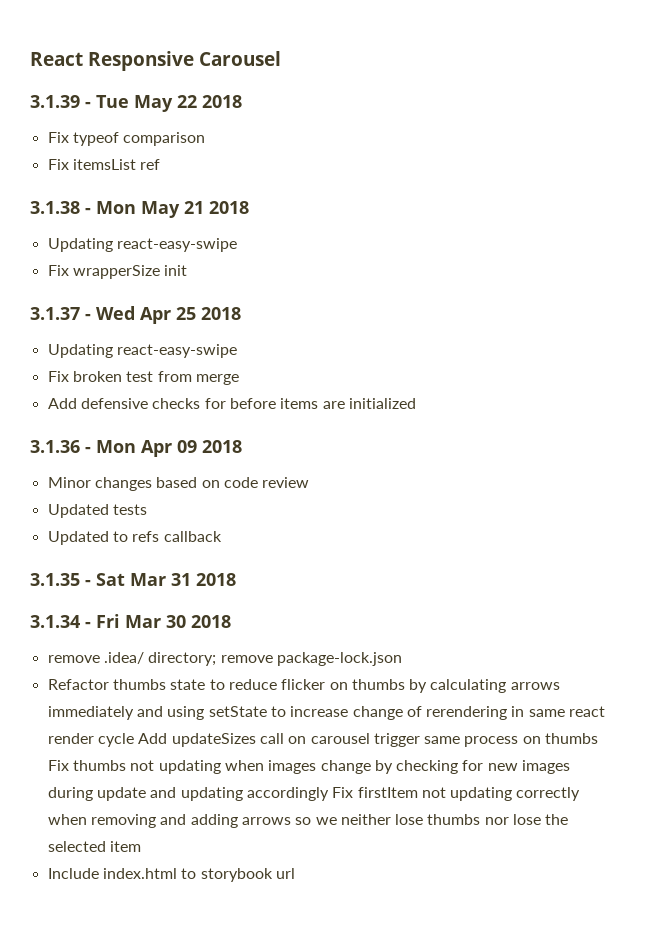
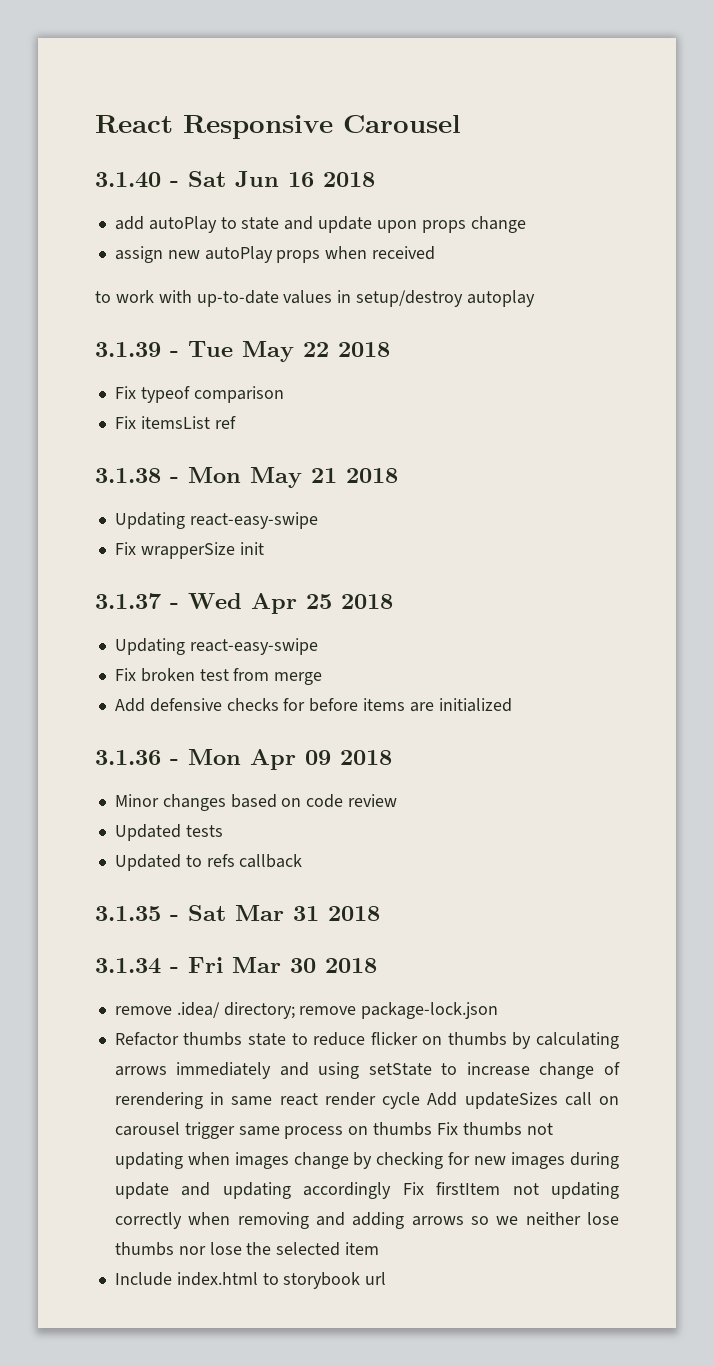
+ 3.1.40 - Sat Jun 16 2018
+ add autoPlay to state and update upon props change
+ assign new autoPlay props when received
+ to work with up-to-date values in setup/destroy autoplay

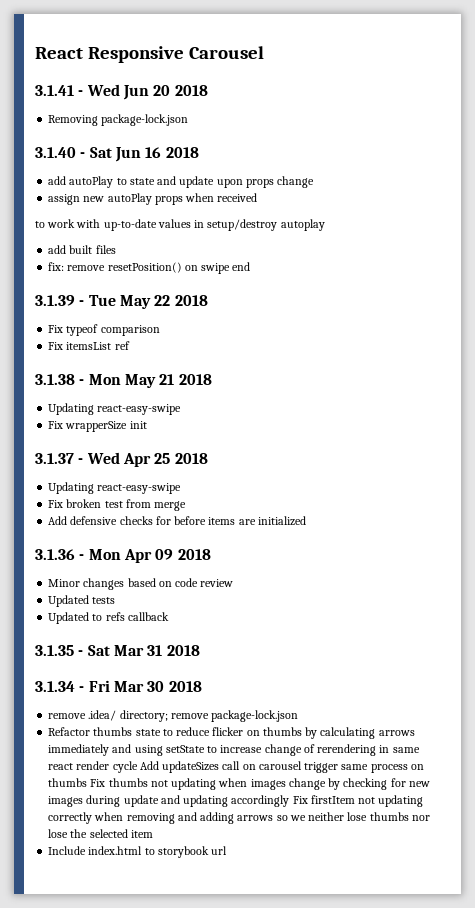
+ 3.1.41 - Wed Jun 20 2018
+ Removing package-lock.json
+ add built files
+ fix: remove resetPosition() on swipe end

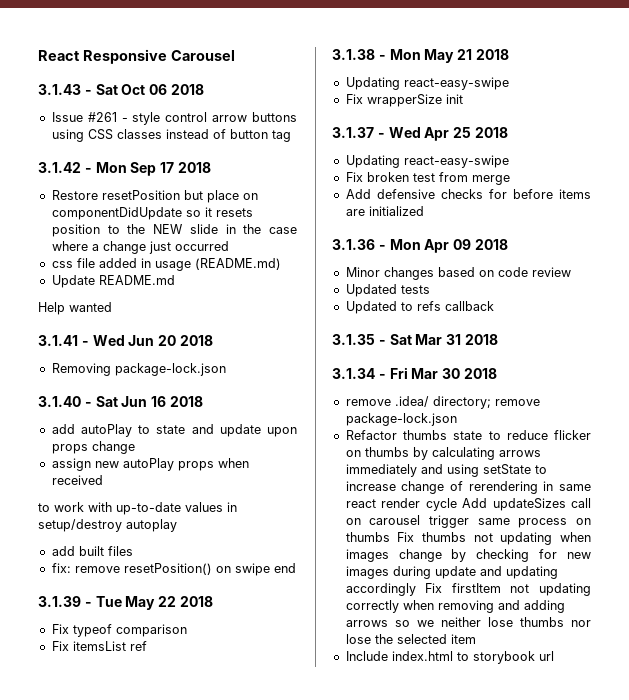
+ 3.1.43 - Sat Oct 06 2018
+ Issue #261 - style control arrow buttons using CSS classes instead of button tag
+ 3.1.42 - Mon Sep 17 2018
+ Restore resetPosition but place on componentDidUpdate so it resets position to the NEW slide in the case where a change just occurred
+ css file added in usage (README.md)
+ Update README.md
+ Help wanted

